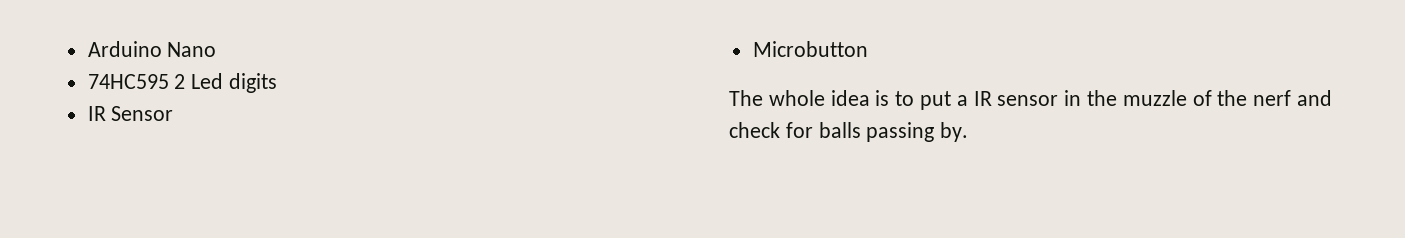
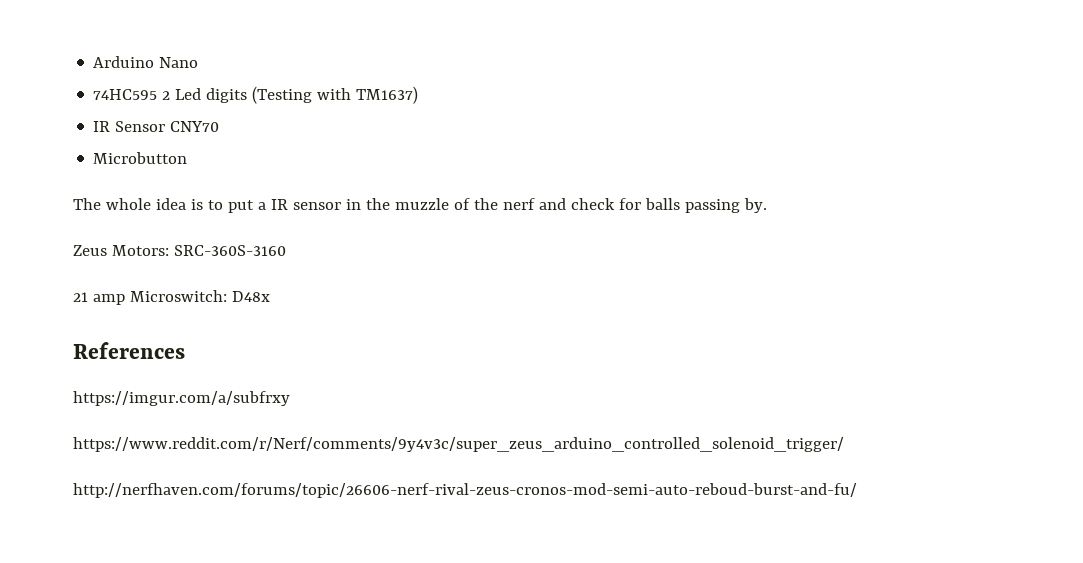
- 74HC595 2 Led digits
+ 74HC595 2 Led digits (Testing with TM1637)
- IR Sensor
+ IR Sensor CNY70
+ Zeus Motors: SRC-360S-3160
+ 21 amp Microswitch: D48x
+ References
+ https://imgur.com/a/subfrxy
+ https://www.reddit.com/r/Nerf/comments/9y4v3c/super_zeus_arduino_controlled_solenoid_trigger/
+ http://nerfhaven.com/forums/topic/26606-nerf-rival-zeus-cronos-mod-semi-auto-reboud-burst-and-fu/

